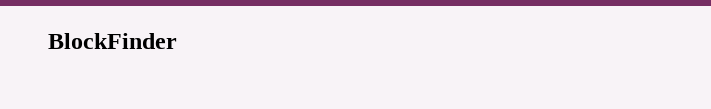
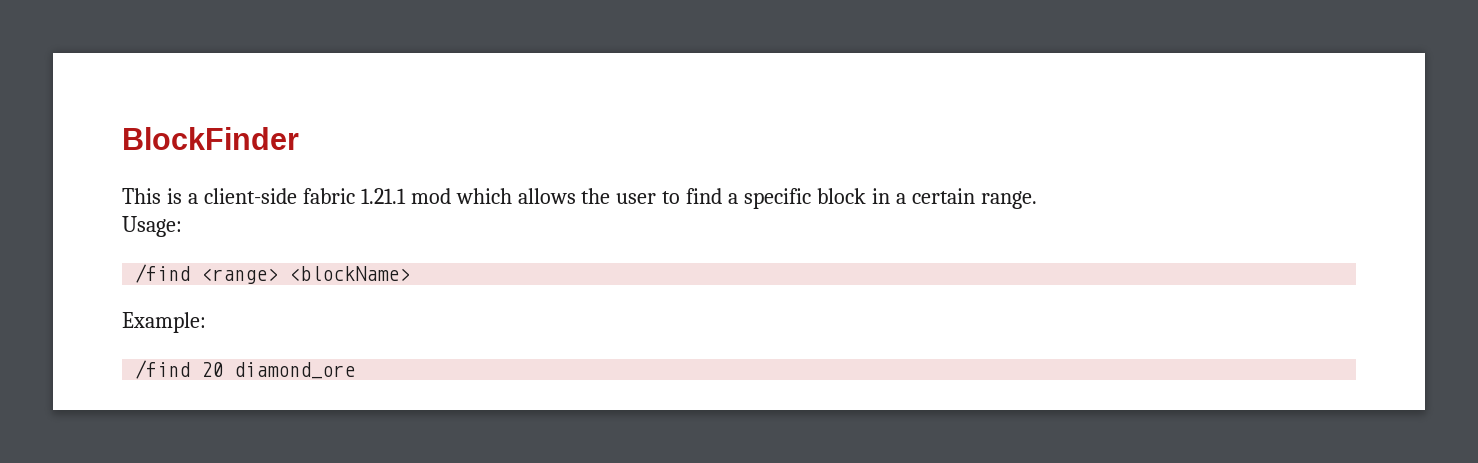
+ This is a client-side fabric 1.21.1 mod which allows the user to find a specific block in a certain range.
+ Usage:
+ /find <range> <blockName>
+ Example:
+ /find 20 diamond_ore

